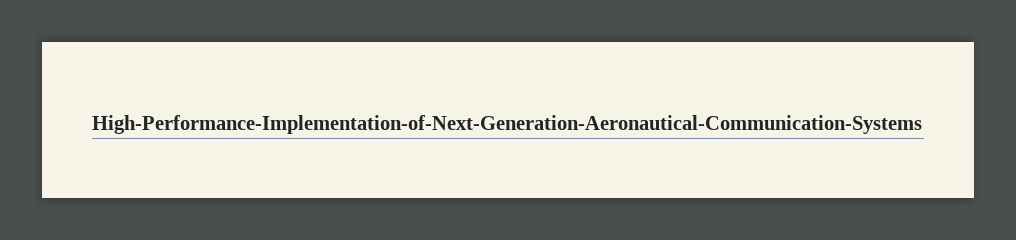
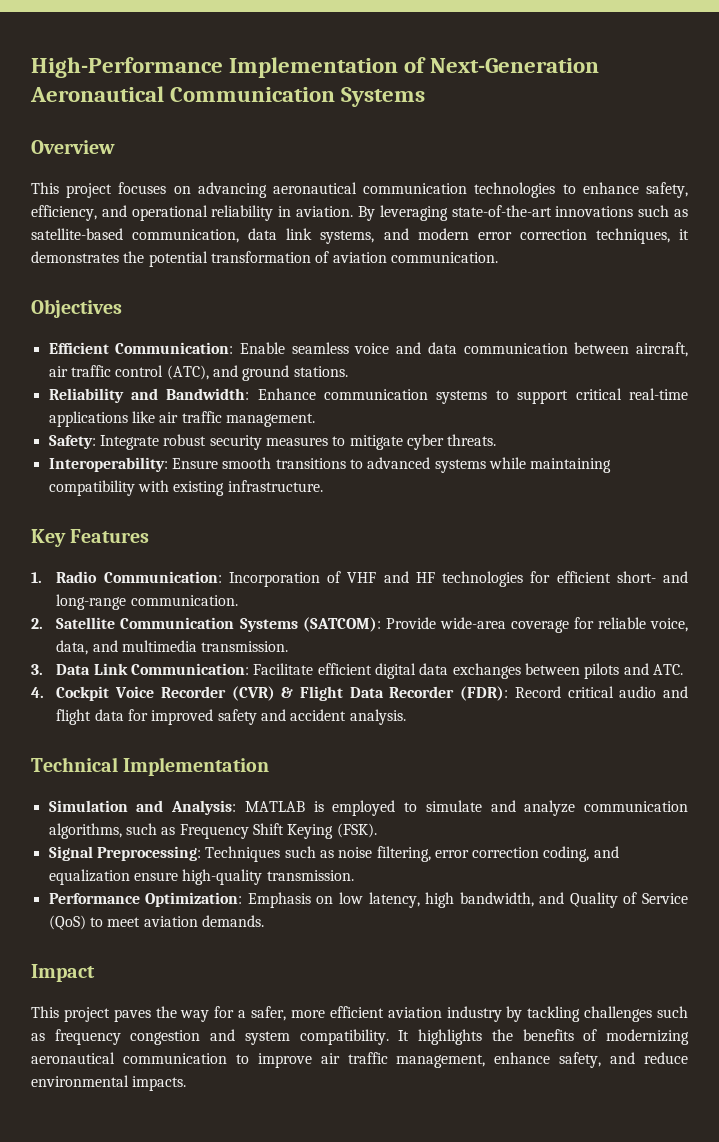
- High-Performance-Implementation-of-Next-Generation-Aeronautical-Communication-Systems
+ High-Performance Implementation of Next-Generation Aeronautical Communication Systems
+ Overview
+ This project focuses on advancing aeronautical communication technologies to enhance safety, efficiency, and operational reliability in aviation. By leveraging state-of-the-art innovations such as satellite-based communication, data link systems, and modern error correction techniques, it demonstrates the potential transformation of aviation communication.
+ Objectives
+ Efficient Communication: Enable seamless voice and data communication between aircraft, air traffic control (ATC), and ground stations.
+ Reliability and Bandwidth: Enhance communication systems to support critical real-time applications like air traffic management.
+ Safety: Integrate robust security measures to mitigate cyber threats.
+ Interoperability: Ensure smooth transitions to advanced systems while maintaining compatibility with existing infrastructure.
+ Key Features
+ 1. Radio Communication: Incorporation of VHF and HF technologies for efficient short- and long-range communication.
+ 2. Satellite Communication Systems (SATCOM): Provide wide-area coverage for reliable voice, data, and multimedia transmission.
+ 3. Data Link Communication: Facilitate efficient digital data exchanges between pilots and ATC.
+ 4. Cockpit Voice Recorder (CVR) & Flight Data Recorder (FDR): Record critical audio and flight data for improved safety and accident analysis.
+ Technical Implementation
+ Simulation and Analysis: MATLAB is employed to simulate and analyze communication algorithms, such as Frequency Shift Keying (FSK).
+ Signal Preprocessing: Techniques such as noise filtering, error correction coding, and equalization ensure high-quality transmission.
+ Performance Optimization: Emphasis on low latency, high bandwidth, and Quality of Service (QoS) to meet aviation demands.
+ Impact
+ This project paves the way for a safer, more efficient aviation industry by tackling challenges such as frequency congestion and system compatibility. It highlights the benefits of modernizing aeronautical communication to improve air traffic management, enhance safety, and reduce environmental impacts.

